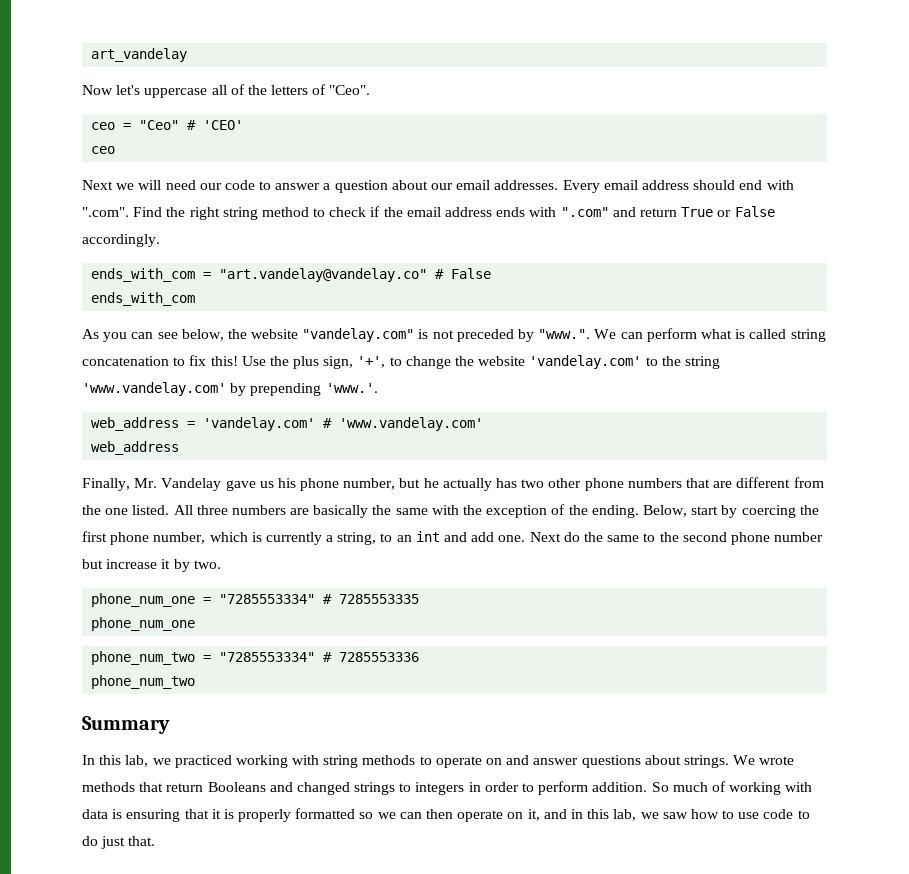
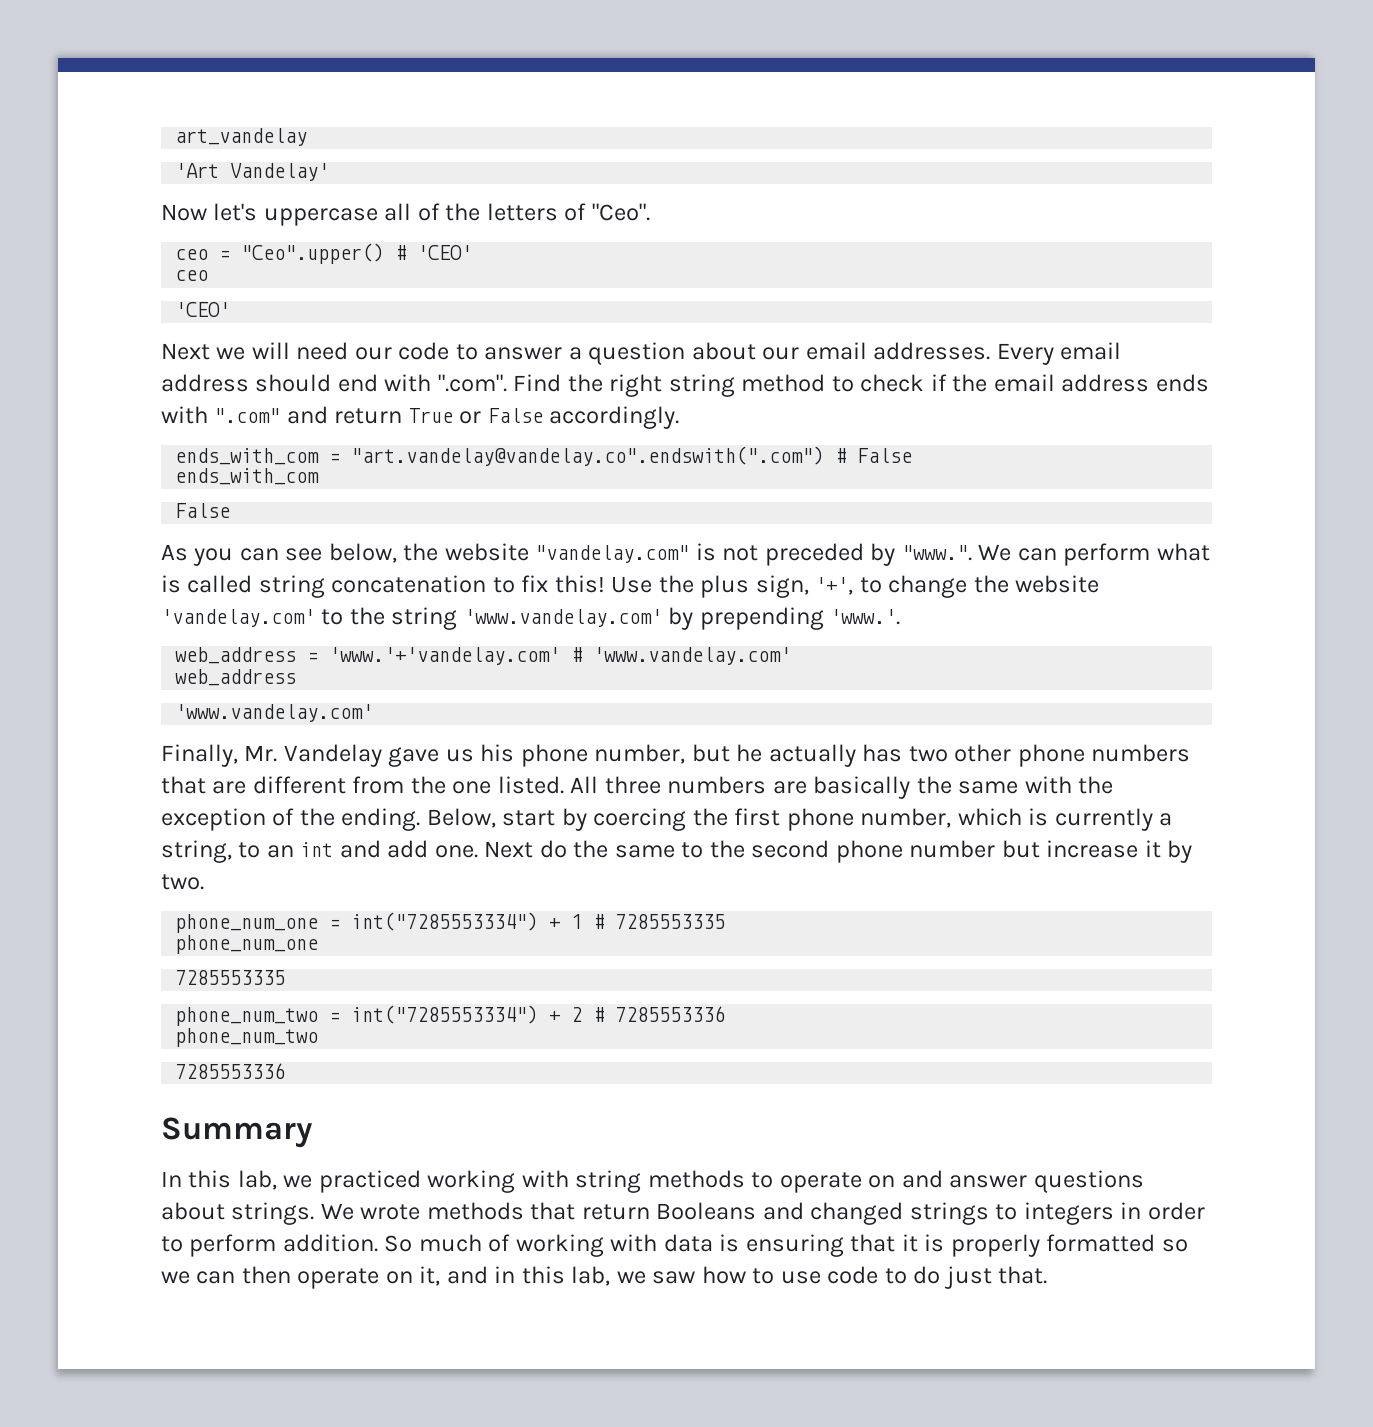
+ 'Art Vandelay'
- ceo = "Ceo" # 'CEO'
+ ceo = "Ceo".upper() # 'CEO'
  ceo
+ 'CEO'
- ends_with_com = "art.vandelay@vandelay.co" # False
+ ends_with_com = "art.vandelay@vandelay.co".endswith(".com") # False
  ends_with_com
+ False
- web_address = 'vandelay.com' # 'www.vandelay.com'
+ web_address = 'www.'+'vandelay.com' # 'www.vandelay.com'
  web_address
+ 'www.vandelay.com'
- phone_num_one = "7285553334" # 7285553335
+ phone_num_one = int("7285553334") + 1 # 7285553335
  phone_num_one
+ 7285553335
- phone_num_two = "7285553334" # 7285553336
+ phone_num_two = int("7285553334") + 2 # 7285553336
  phone_num_two
+ 7285553336

